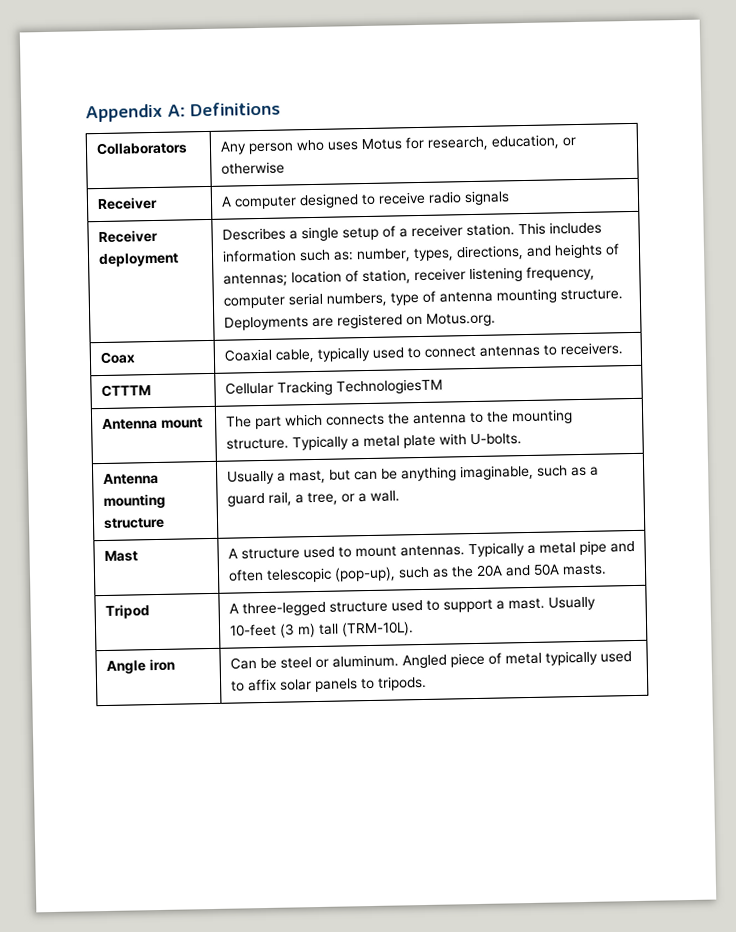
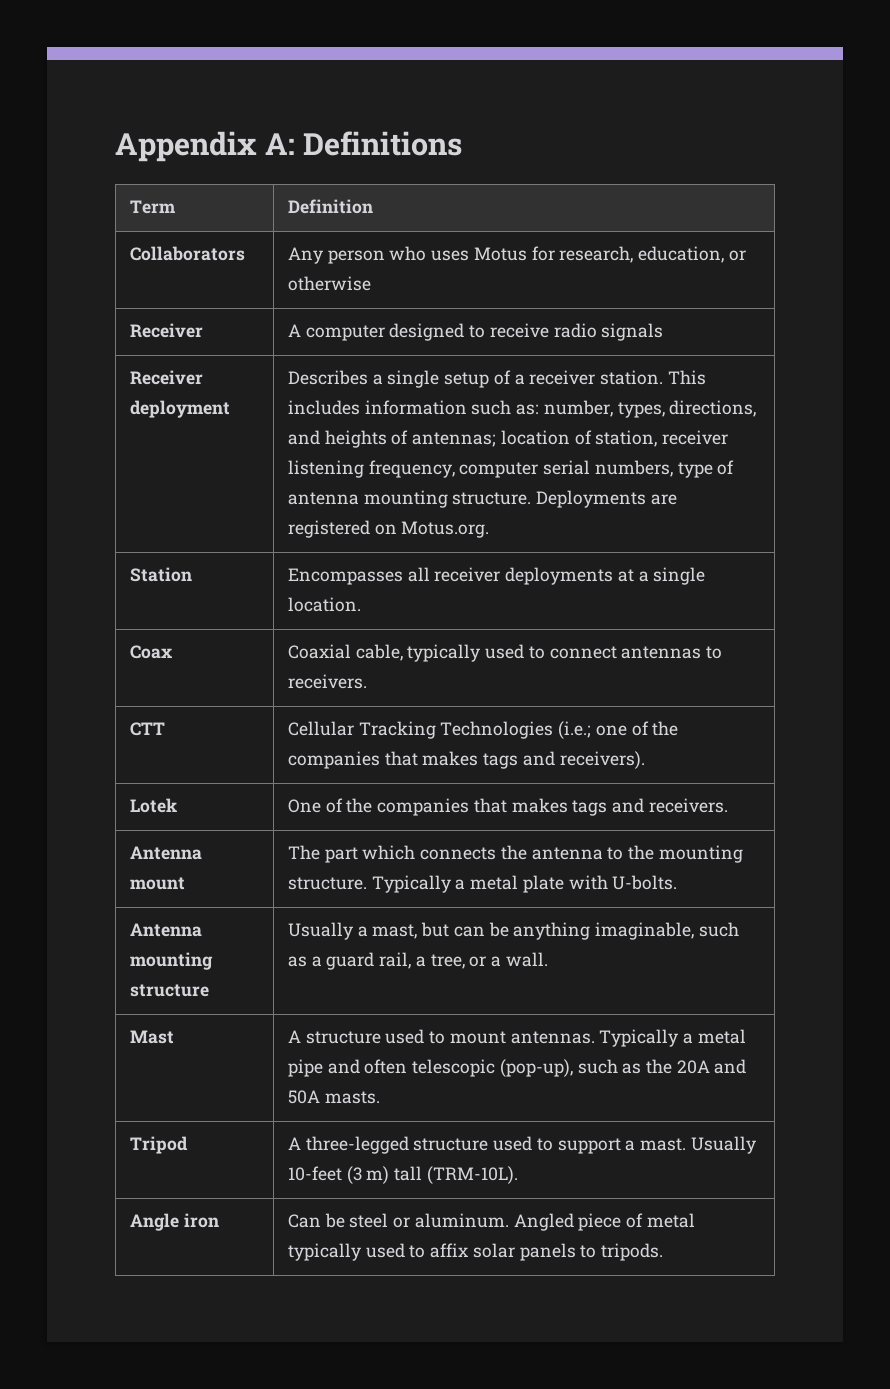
+ Term | Definition
+ Station | Encompasses all receiver deployments at a single location.
- CTTTM | Cellular Tracking TechnologiesTM
+ CTT | Cellular Tracking Technologies (i.e.; one of the companies that makes tags and receivers).
+ Lotek | One of the companies that makes tags and receivers.

